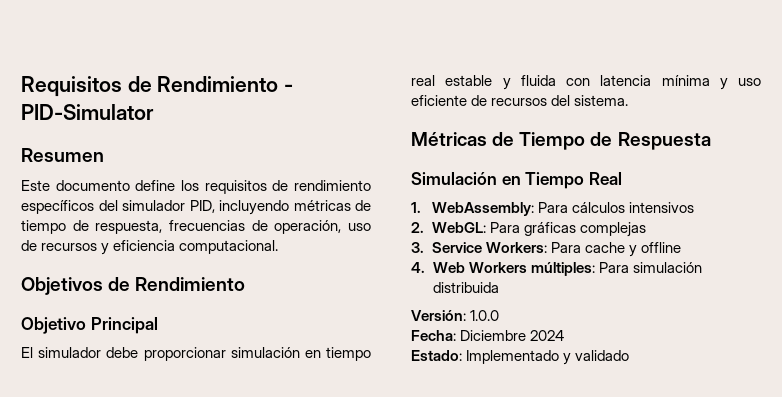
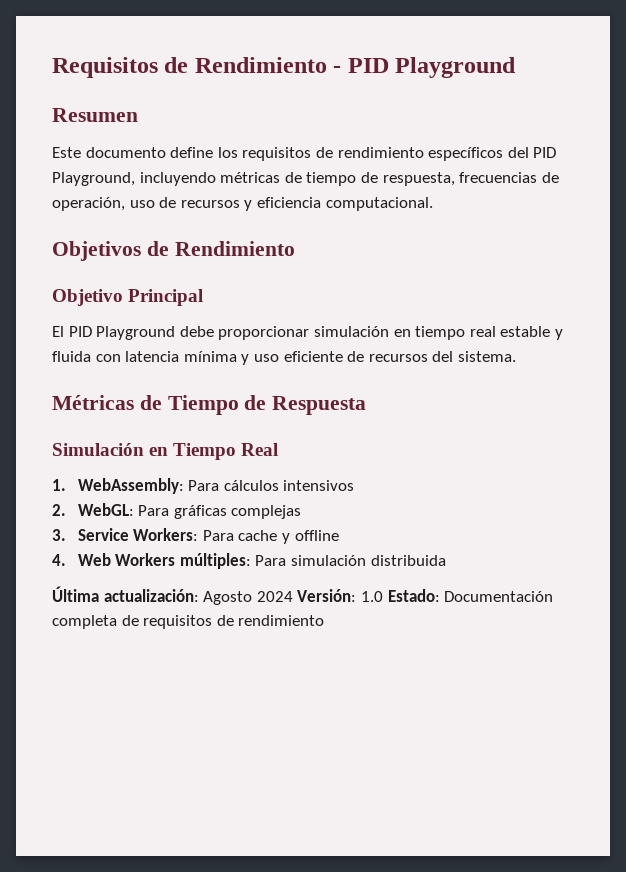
- Requisitos de Rendimiento - PID-Simulator
+ Requisitos de Rendimiento - PID Playground
- Este documento define los requisitos de rendimiento específicos del simulador PID, incluyendo métricas de tiempo de respuesta, frecuencias de operación, uso de recursos y eficiencia computacional.
+ Este documento define los requisitos de rendimiento específicos del PID Playground, incluyendo métricas de tiempo de respuesta, frecuencias de operación, uso de recursos y eficiencia computacional.
- El simulador debe proporcionar simulación en tiempo real estable y fluida con latencia mínima y uso eficiente de recursos del sistema.
+ El PID Playground debe proporcionar simulación en tiempo real estable y fluida con latencia mínima y uso eficiente de recursos del sistema.
- Versión: 1.0.0
- Fecha: Diciembre 2024
- Estado: Implementado y validado
+ Última actualización: Agosto 2024 Versión: 1.0 Estado: Documentación completa de requisitos de rendimiento

